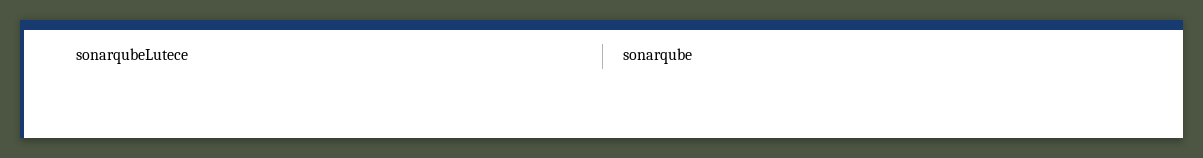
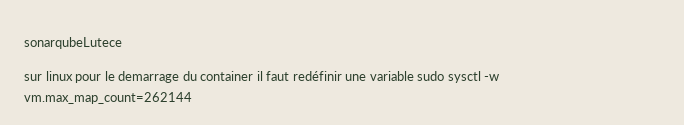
- sonarqube
+ sur linux pour le demarrage du container il faut redéfinir une variable sudo sysctl -w vm.max_map_count=262144

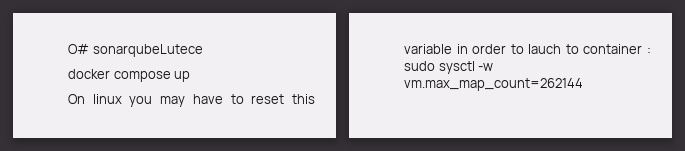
- sonarqubeLutece
+ O# sonarqubeLutece
- sur linux pour le demarrage du container il faut redéfinir une variable sudo sysctl -w vm.max_map_count=262144
+ docker compose up
+ On linux you may have to reset this variable in order to lauch to container : sudo sysctl -w vm.max_map_count=262144

